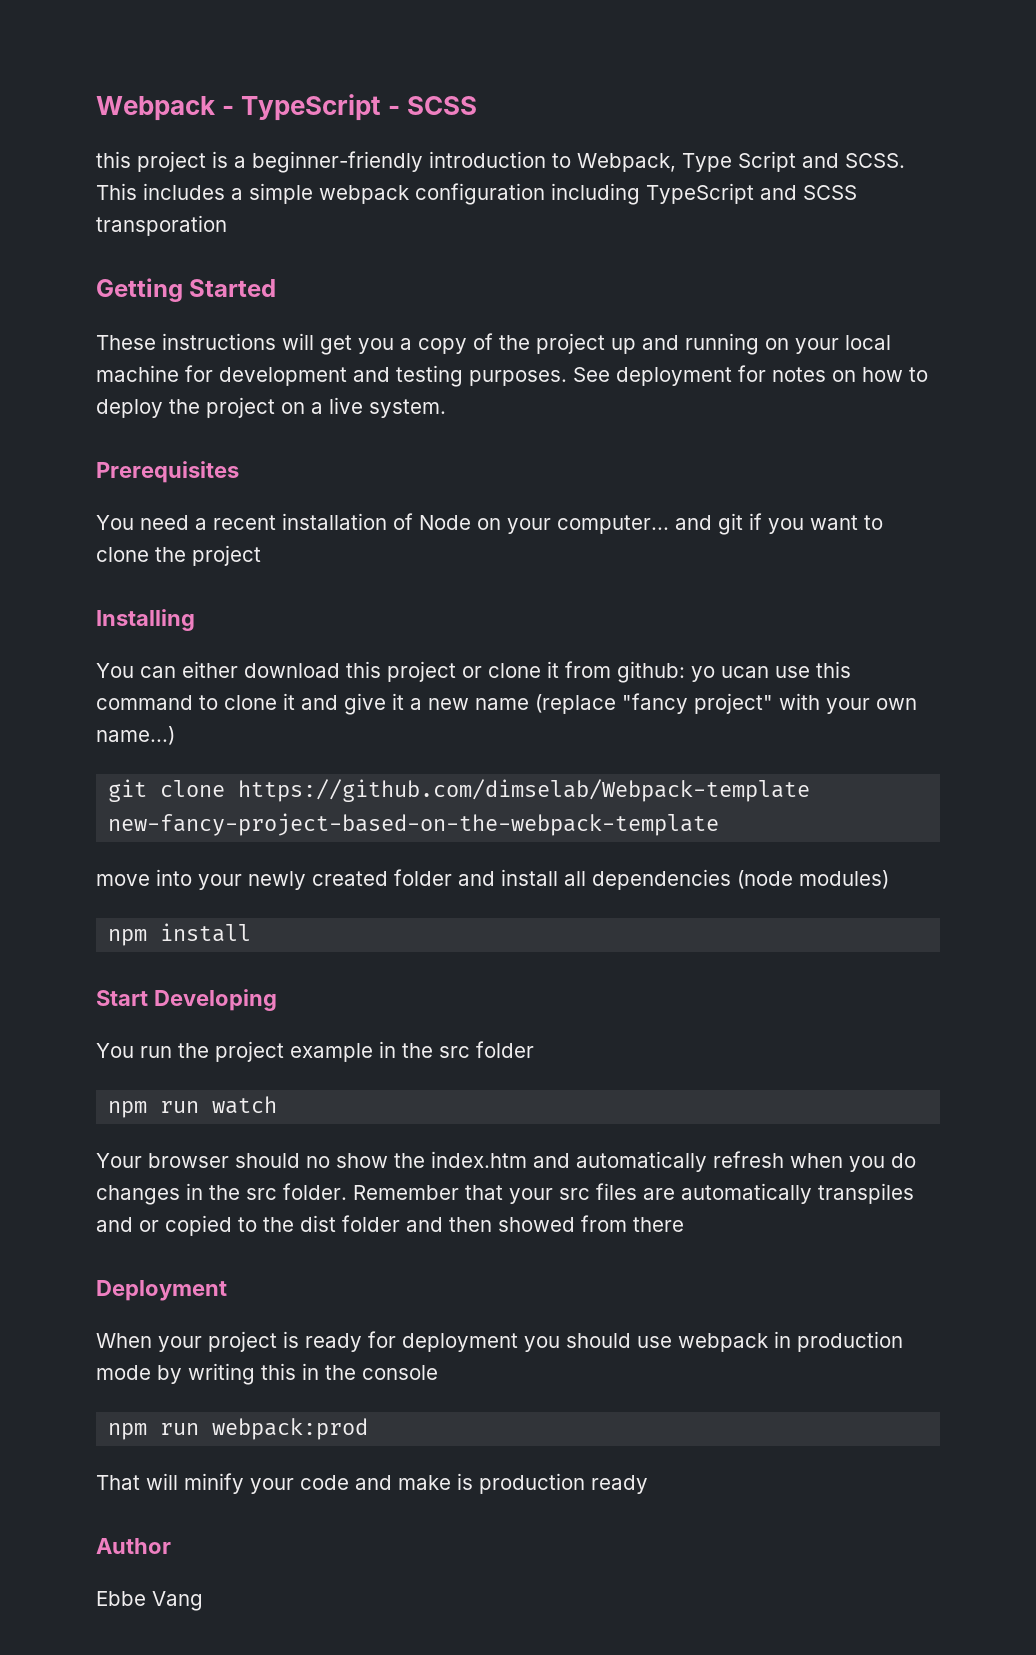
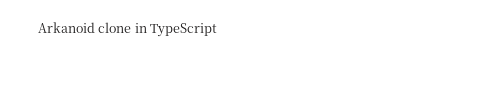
- Webpack - TypeScript - SCSS
- this project is a beginner-friendly introduction to Webpack, Type Script and SCSS. This includes a simple webpack configuration including TypeScript and SCSS transporation
- Getting Started
- These instructions will get you a copy of the project up and running on your local machine for development and testing purposes. See deployment for notes on how to deploy the project on a live system.
- Prerequisites
- You need a recent installation of Node on your computer... and git if you want to clone the project
- Installing
- You can either download this project or clone it from github: yo ucan use this command to clone it and give it a new name (replace "fancy project" with your own name...)
- git clone https://github.com/dimselab/Webpack-template new-fancy-project-based-on-the-webpack-template
- move into your newly created folder and install all dependencies (node modules)
- npm install
- Start Developing
- You run the project example in the src folder
- npm run watch
- Your browser should no show the index.htm and automatically refresh when you do changes in the src folder. Remember that your src files are automatically transpiles and or copied to the dist folder and then showed from there
- Deployment
- When your project is ready for deployment you should use webpack in production mode by writing this in the console
- npm run webpack:prod
- That will minify your code and make is production ready
- Author
- Ebbe Vang
+ Arkanoid clone in TypeScript

